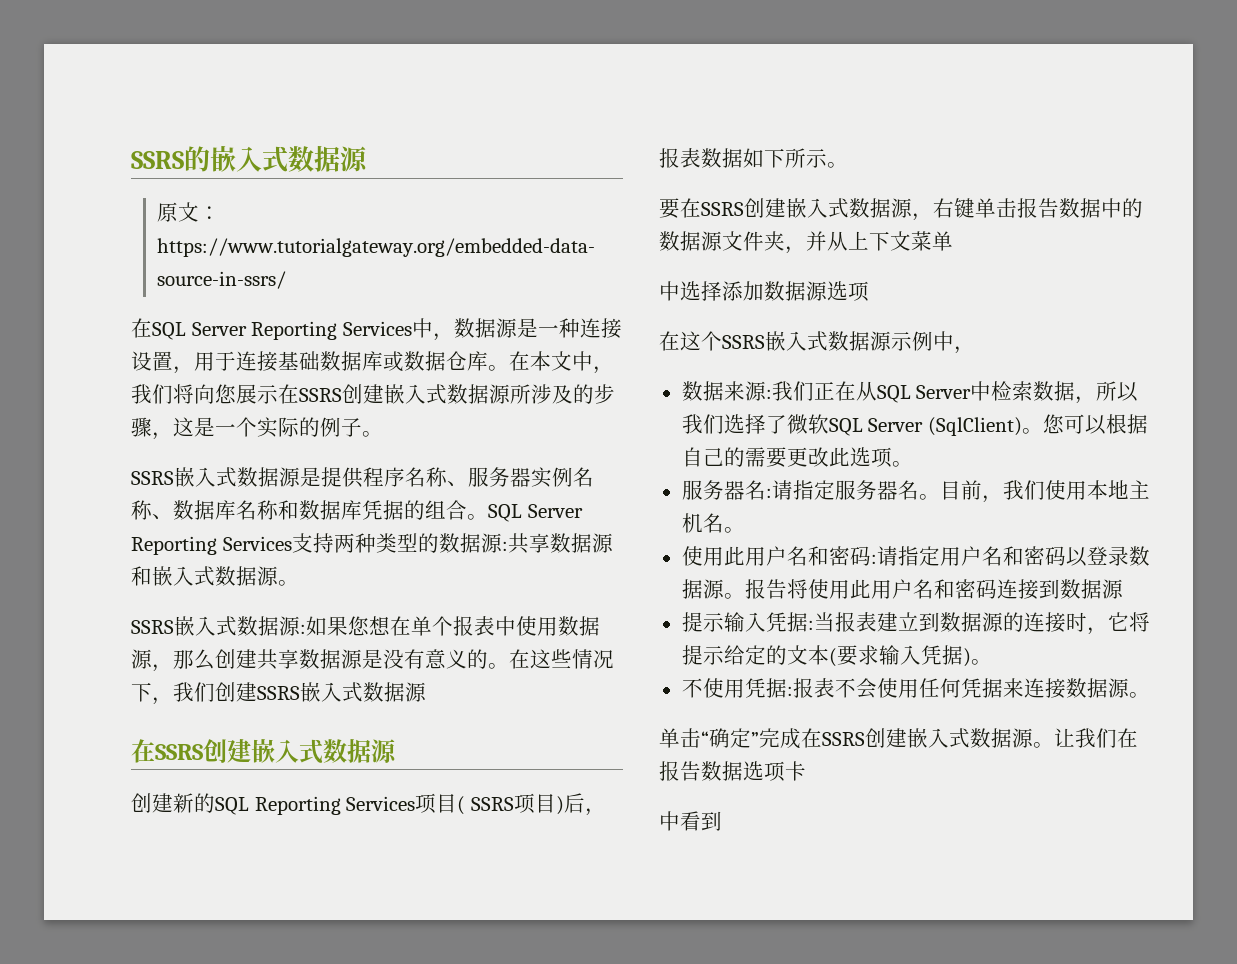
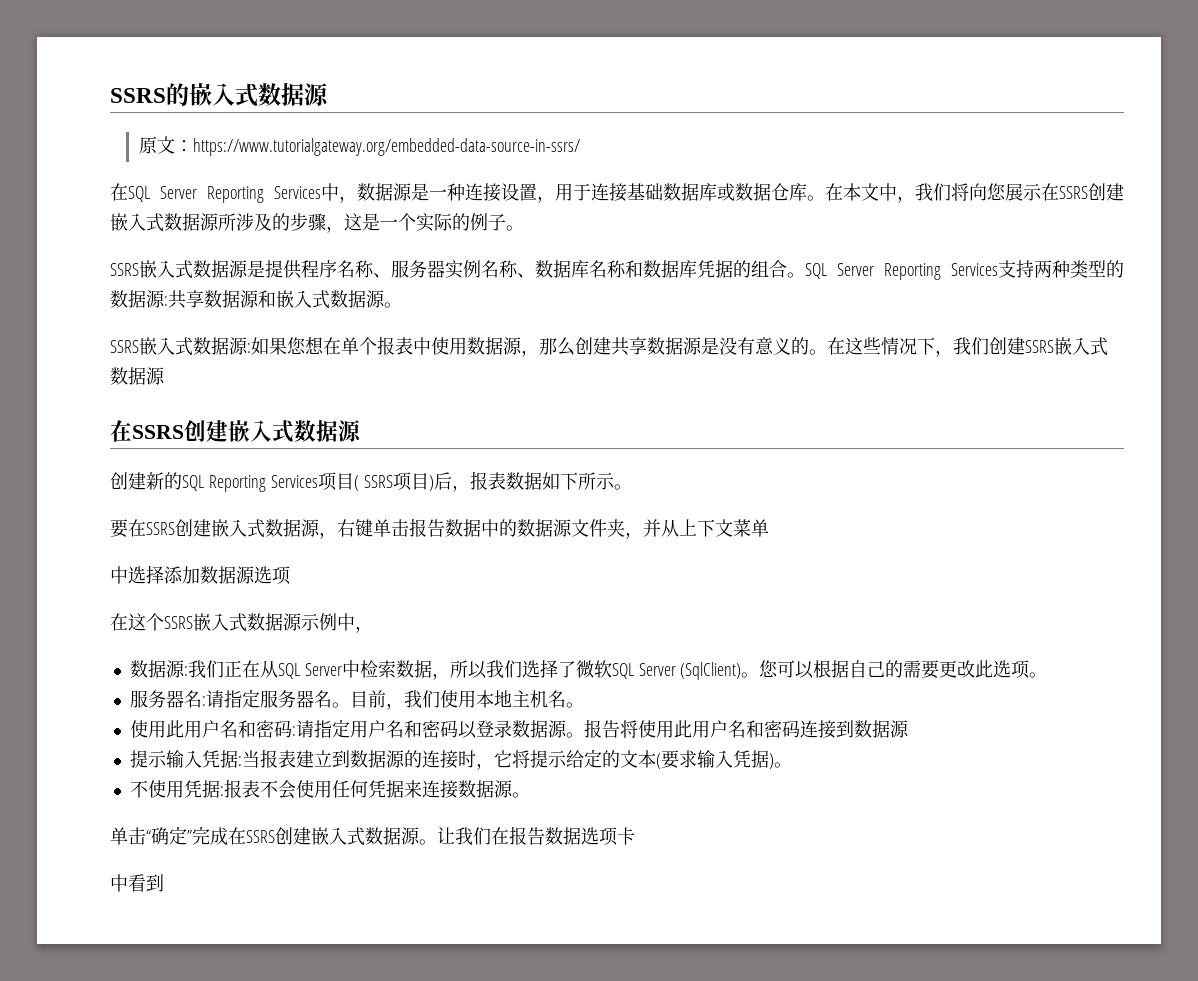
- 数据来源:我们正在从SQL Server中检索数据，所以我们选择了微软SQL Server (SqlClient)。
+ 数据源:我们正在从SQL Server中检索数据，所以我们选择了微软SQL Server (SqlClient)。

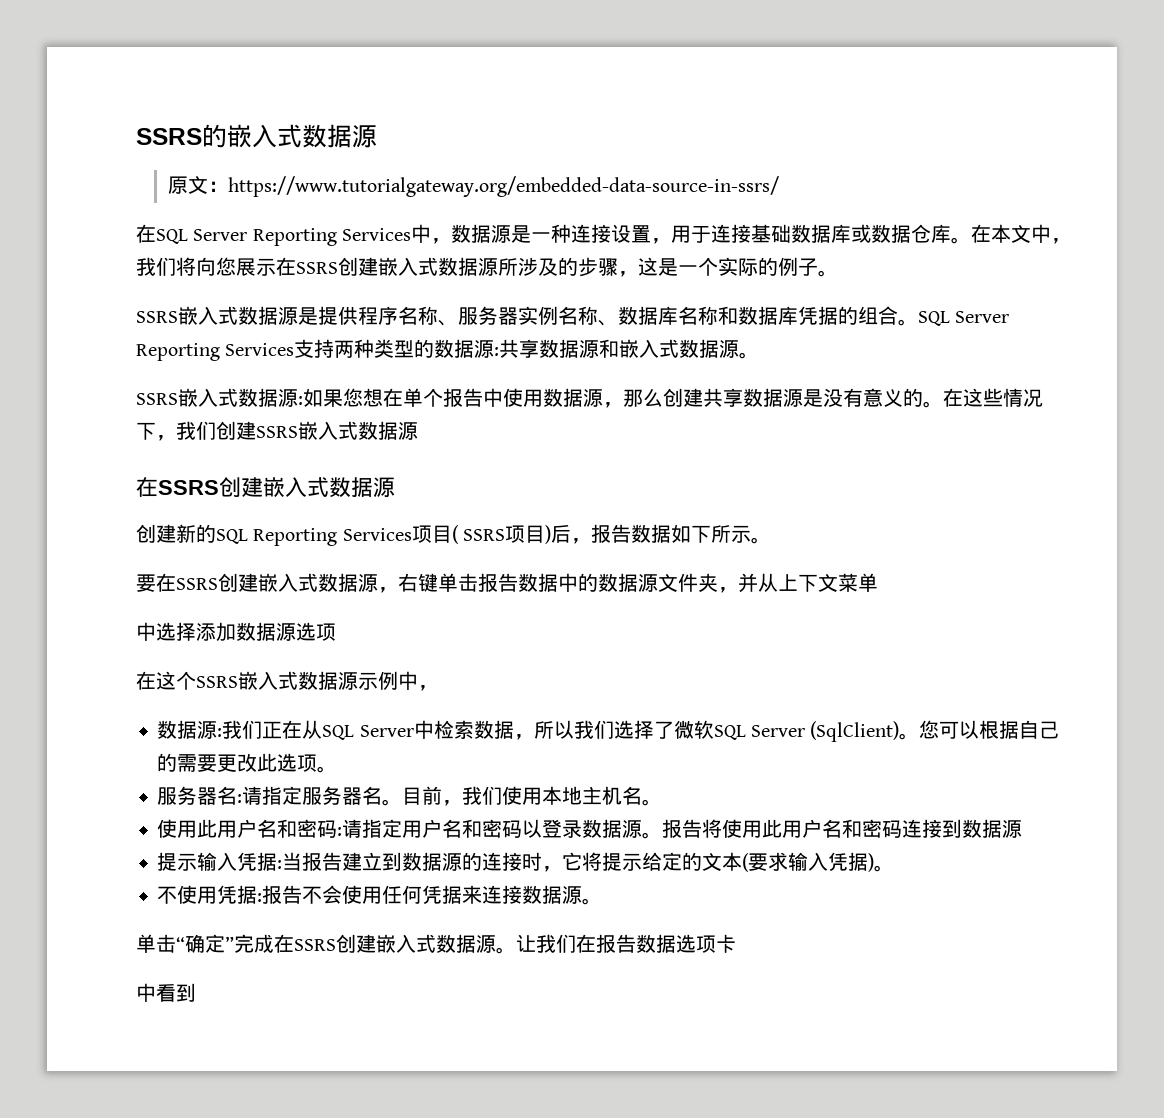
- SSRS嵌入式数据源:如果您想在单个报表中使用数据源，那么创建共享数据源是没有意义的。
+ SSRS嵌入式数据源:如果您想在单个报告中使用数据源，那么创建共享数据源是没有意义的。
- 创建新的SQL Reporting Services项目( SSRS项目)后，报表数据如下所示。
+ 创建新的SQL Reporting Services项目( SSRS项目)后，报告数据如下所示。
- 提示输入凭据:当报表建立到数据源的连接时，它将提示给定的文本(要求输入凭据)。
+ 提示输入凭据:当报告建立到数据源的连接时，它将提示给定的文本(要求输入凭据)。
- 不使用凭据:报表不会使用任何凭据来连接数据源。
+ 不使用凭据:报告不会使用任何凭据来连接数据源。

